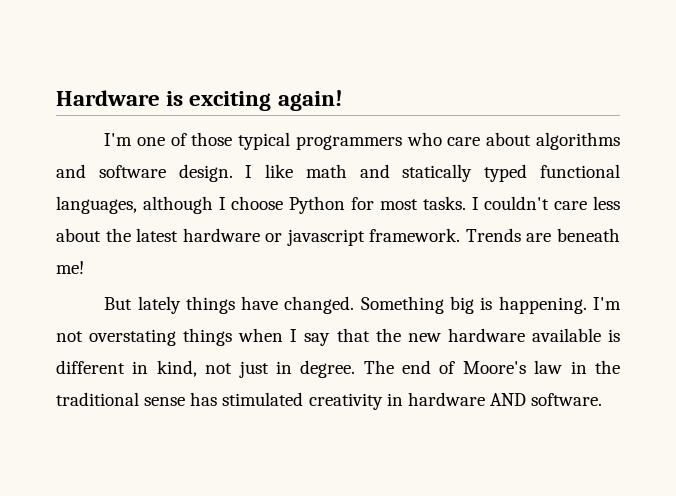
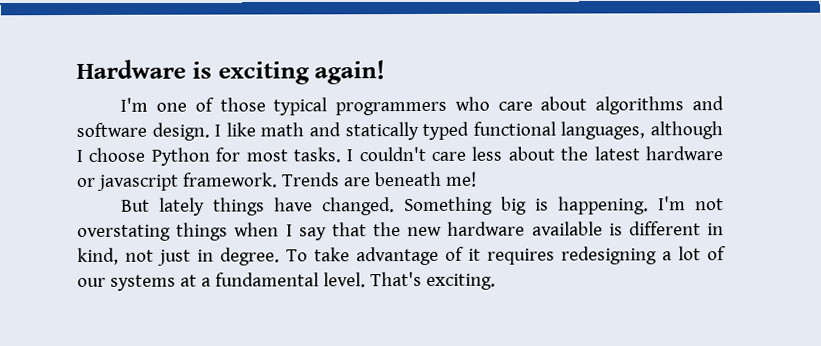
- The end of Moore's law in the traditional sense has stimulated creativity in hardware AND software.
+ To take advantage of it requires redesigning a lot of our systems at a fundamental level. That's exciting.

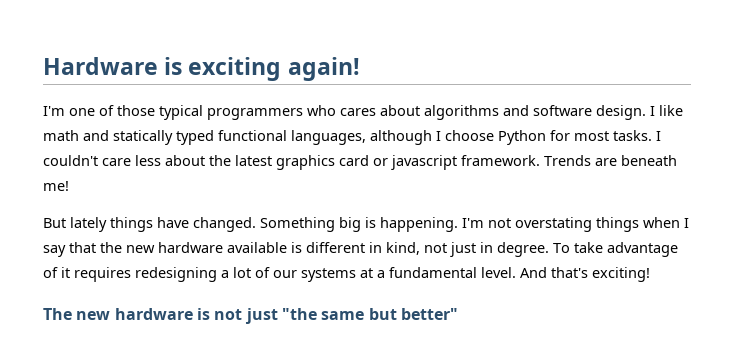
- I'm one of those typical programmers who care about algorithms and software design.
+ I'm one of those typical programmers who cares about algorithms and software design.
- I couldn't care less about the latest hardware or javascript framework.
+ I couldn't care less about the latest graphics card or javascript framework.
- That's exciting.
+ And that's exciting!
+ The new hardware is not just "the same but better"

